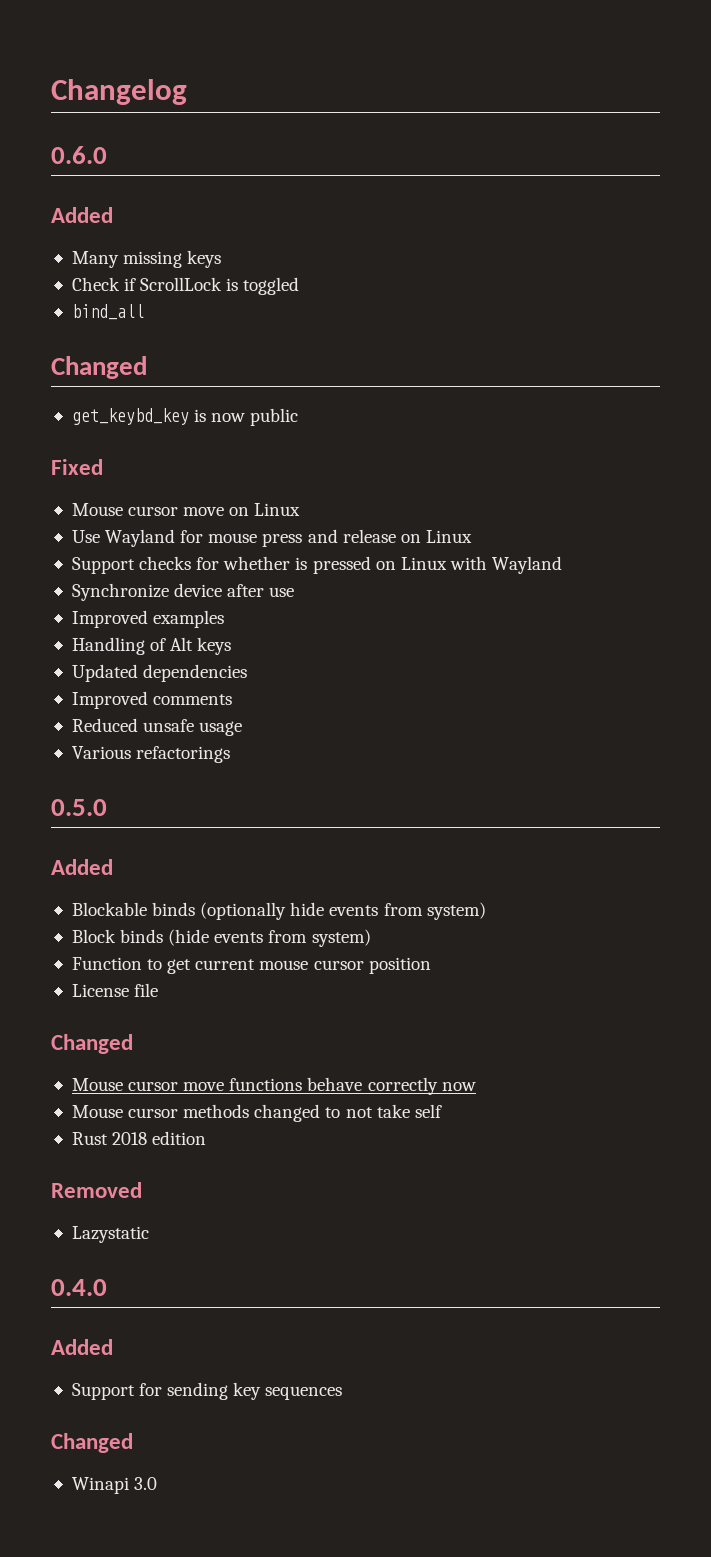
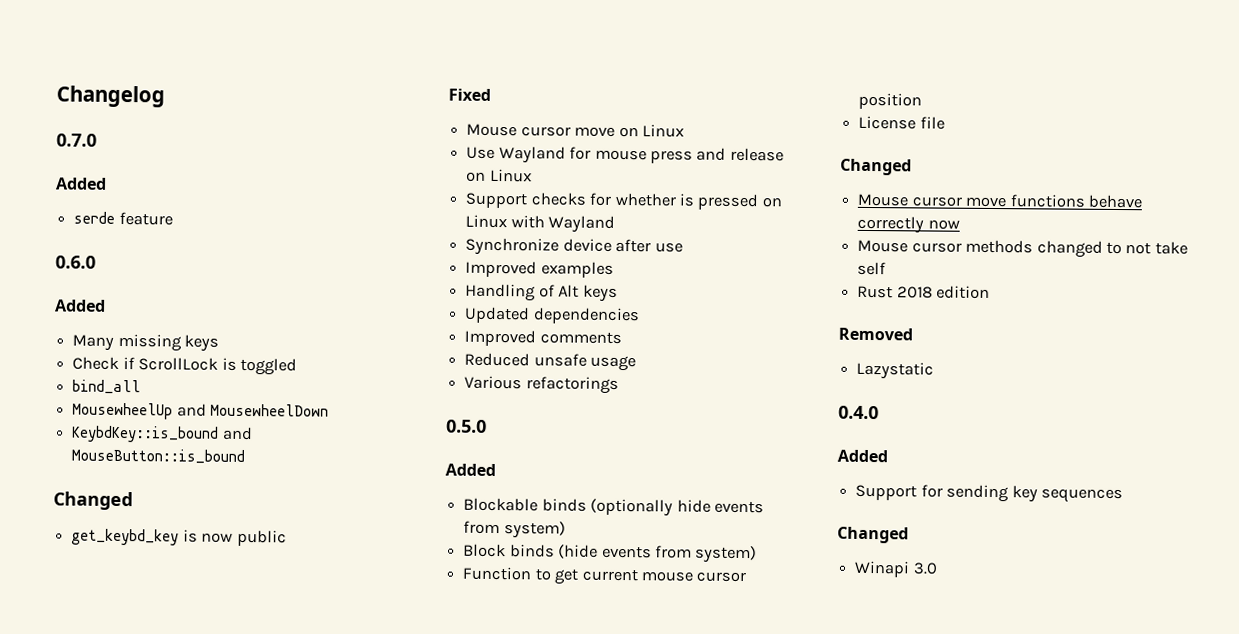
+ 0.7.0
+ Added
+ serde feature
+ MousewheelUp and MousewheelDown
+ KeybdKey::is_bound and MouseButton::is_bound

